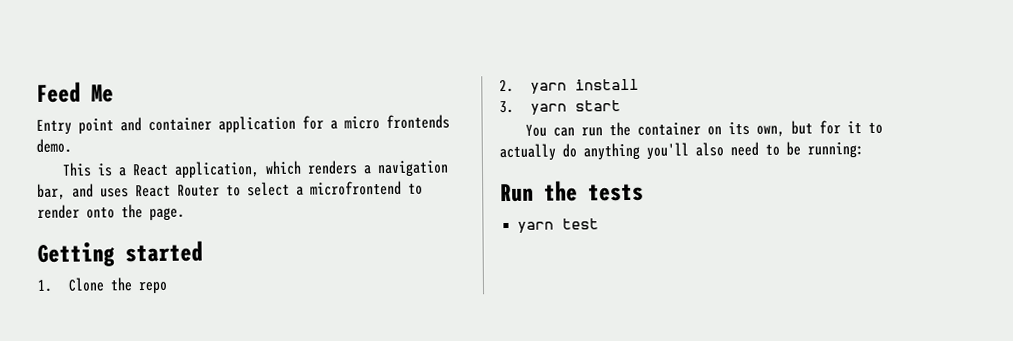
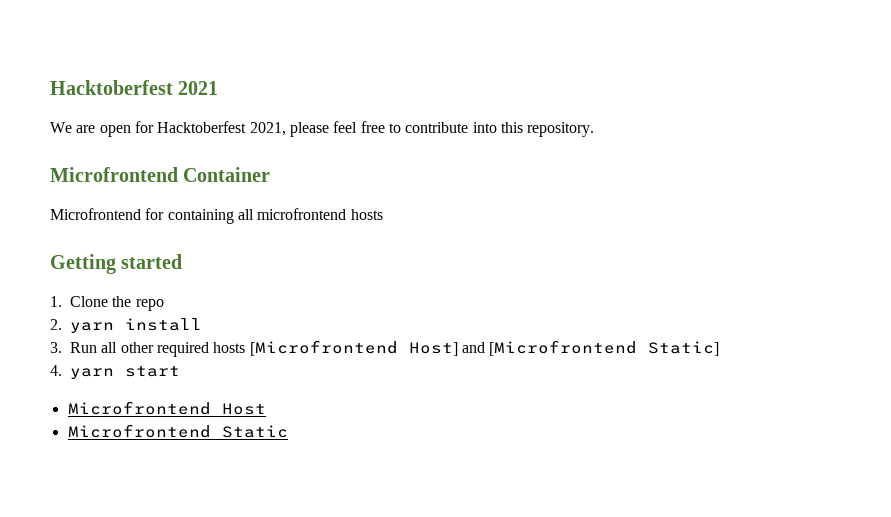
- Feed Me
- Entry point and container application for a micro frontends demo.
- This is a React application, which renders a navigation bar, and uses React Router to select a microfrontend to render onto the page.
+ Hacktoberfest 2021
+ We are open for Hacktoberfest 2021, please feel free to contribute into this repository.
+ Microfrontend Container
+ Microfrontend for containing all microfrontend hosts
- 3. yarn start
- You can run the container on its own, but for it to actually do anything you'll also need to be running:
- Run the tests
- yarn test
+ 3. Run all other required hosts [Microfrontend Host] and [Microfrontend Static]
+ 4. yarn start
+ Microfrontend Host
+ Microfrontend Static

